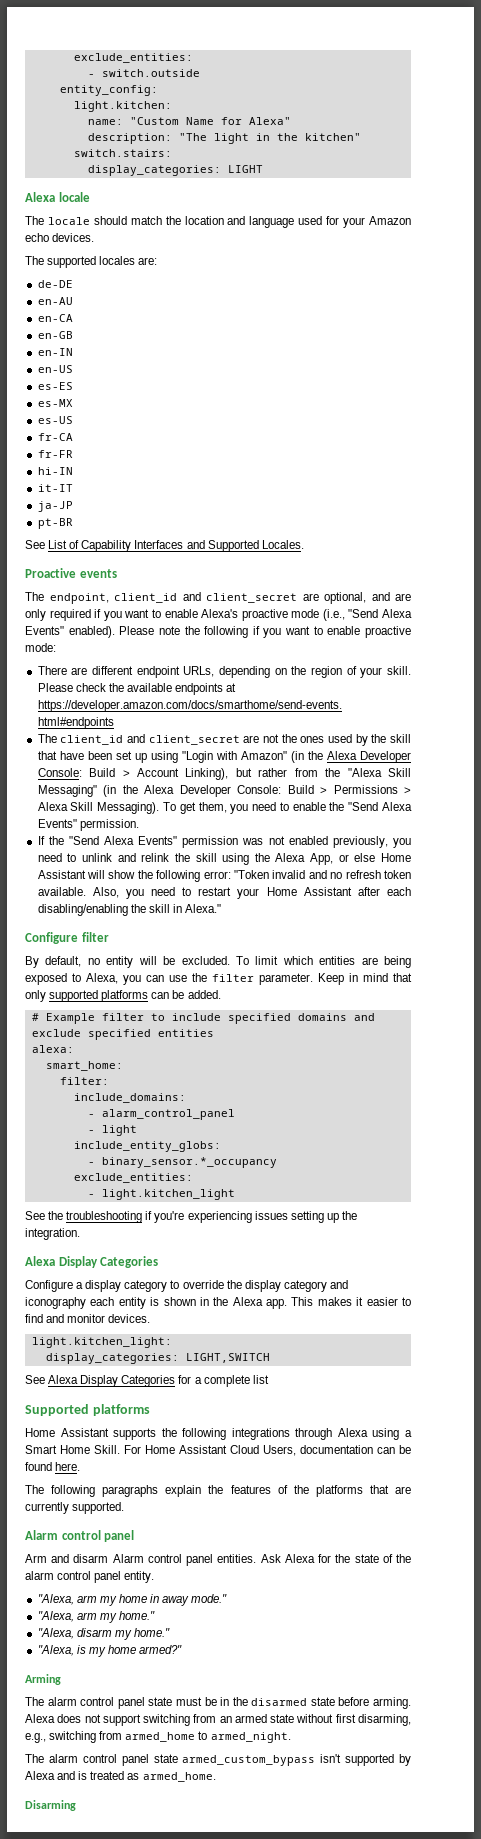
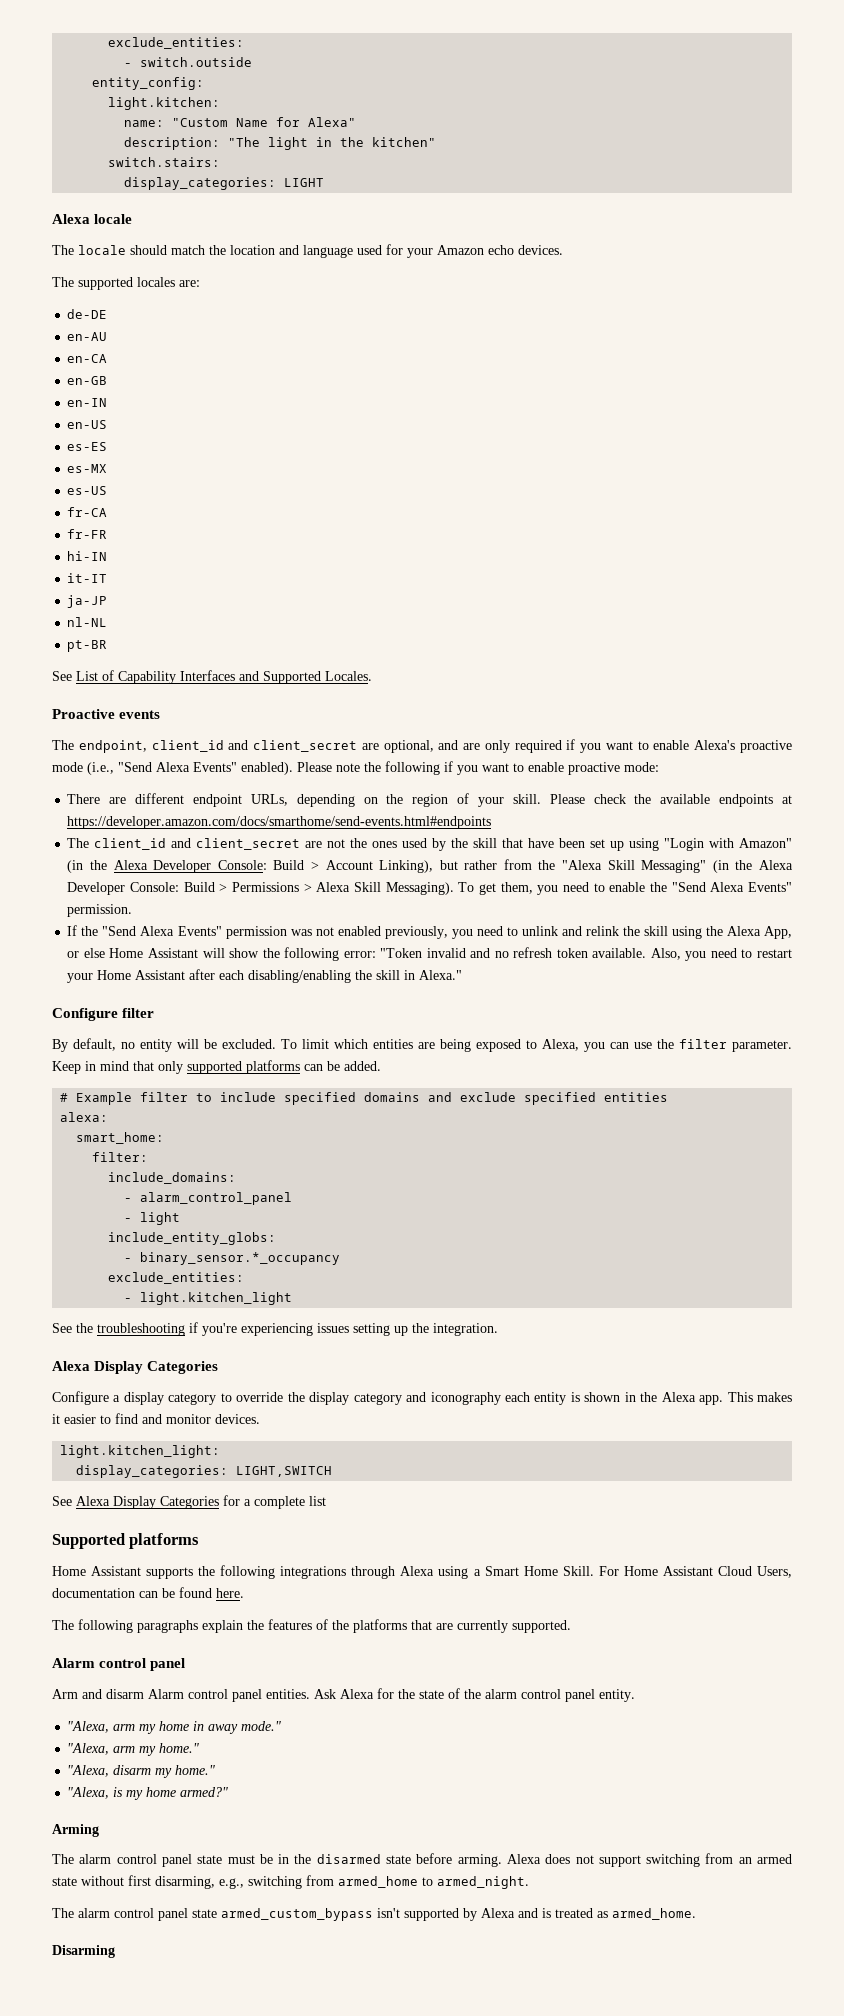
+ nl-NL

